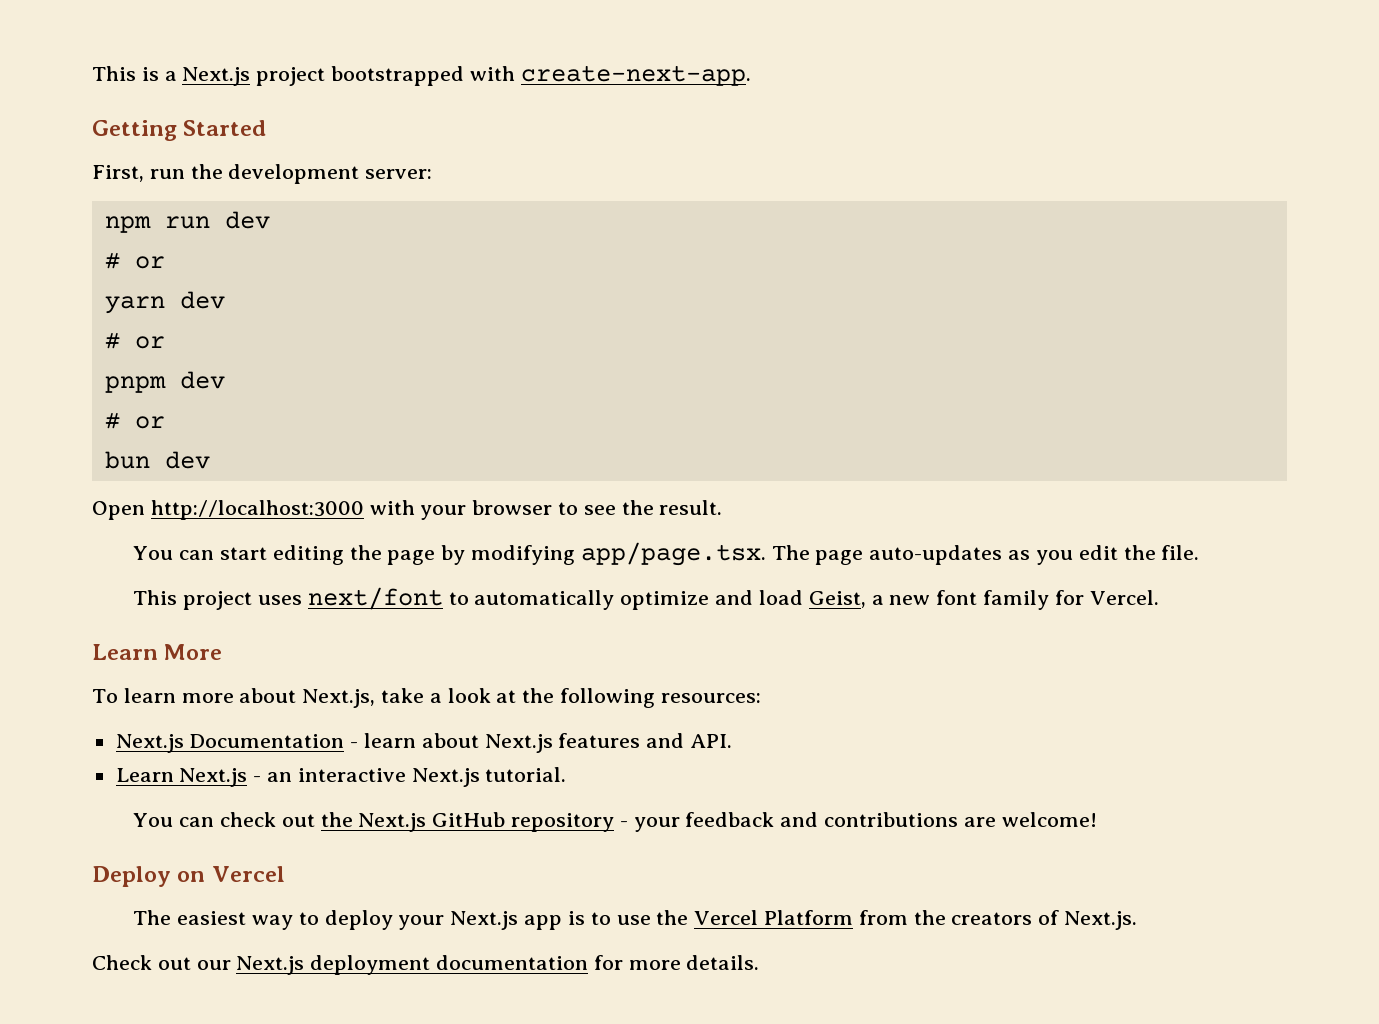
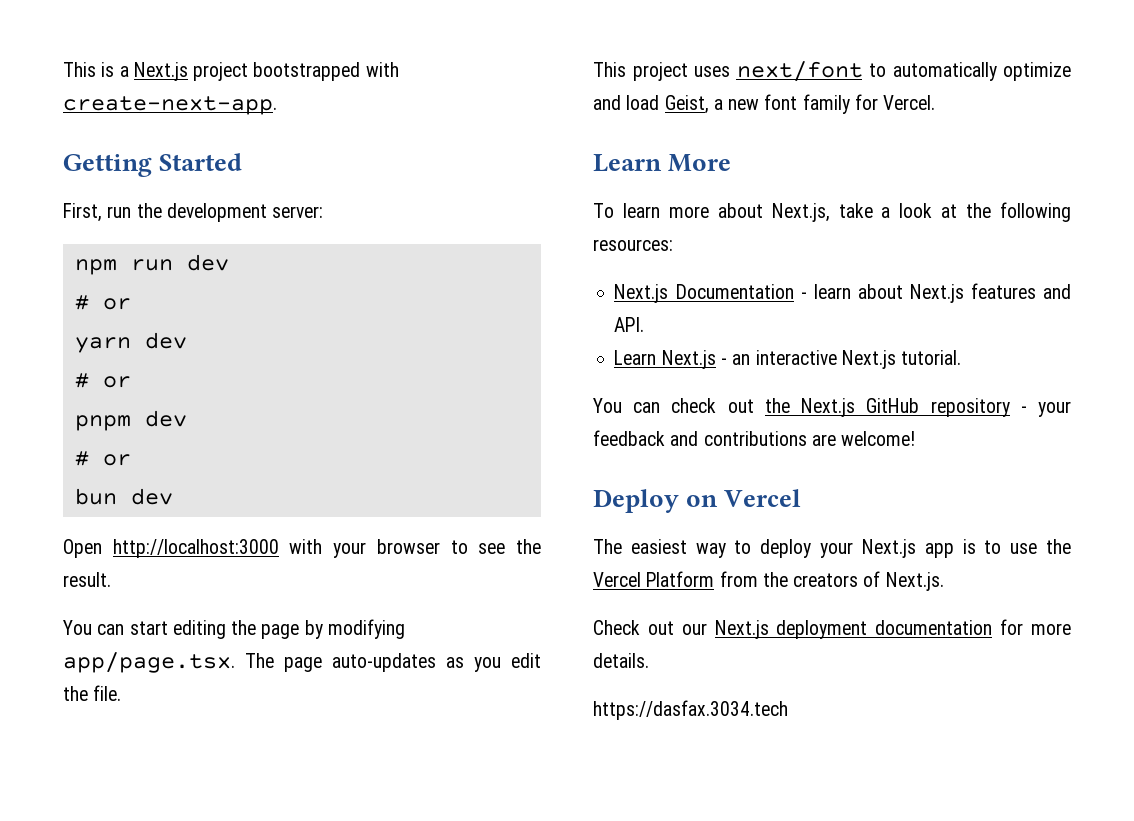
+ https://dasfax.3034.tech

